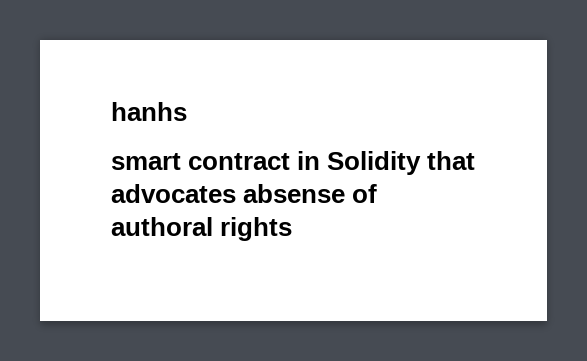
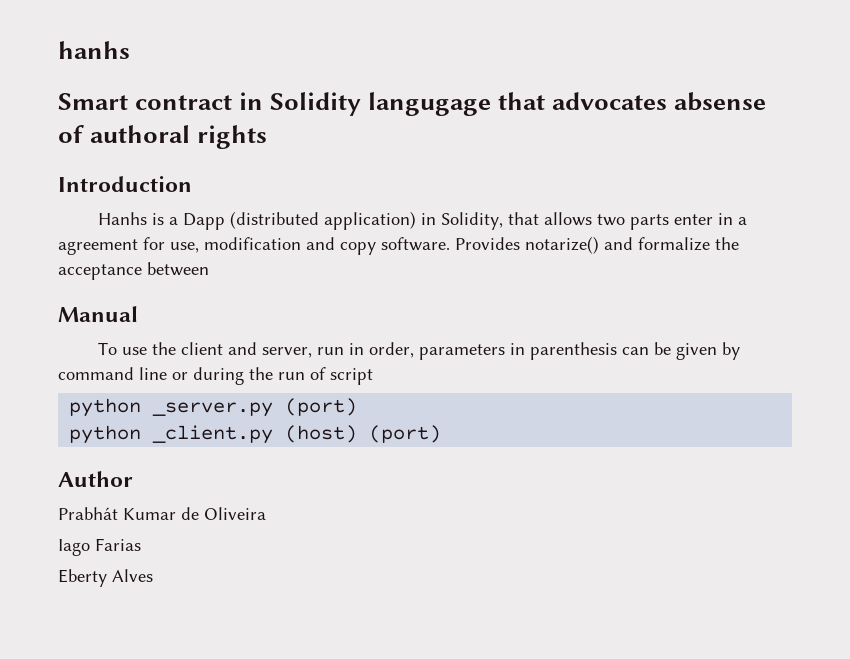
- smart contract in Solidity that advocates absense of authoral rights
+ Smart contract in Solidity langugage that advocates absense of authoral rights
+ Introduction
+ Hanhs is a Dapp (distributed application) in Solidity, that allows two parts enter in a agreement for use, modification and copy software. Provides notarize() and formalize the acceptance between
+ Manual
+ To use the client and server, run in order, parameters in parenthesis can be given by command line or during the run of script
+ python _server.py (port)
+ python _client.py (host) (port)
+ Author
+ Prabhát Kumar de Oliveira
+ Iago Farias
+ Eberty Alves

